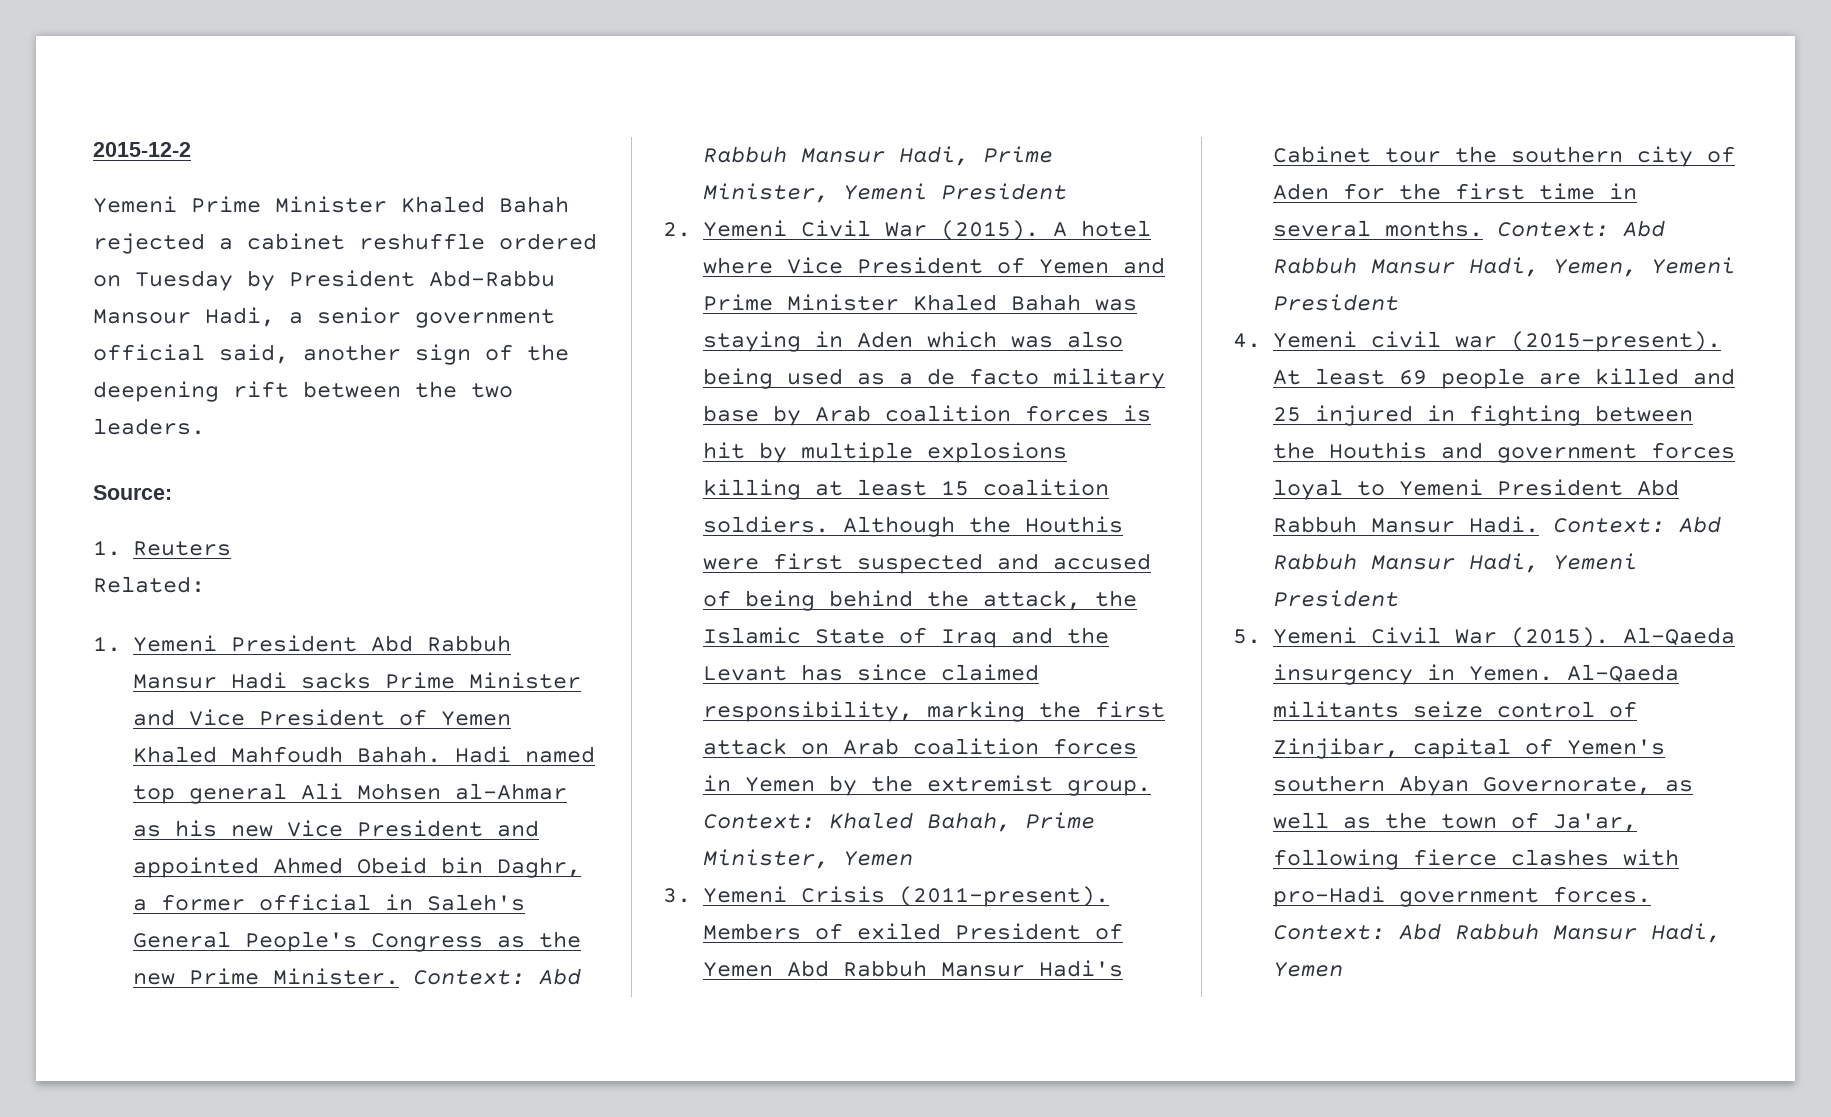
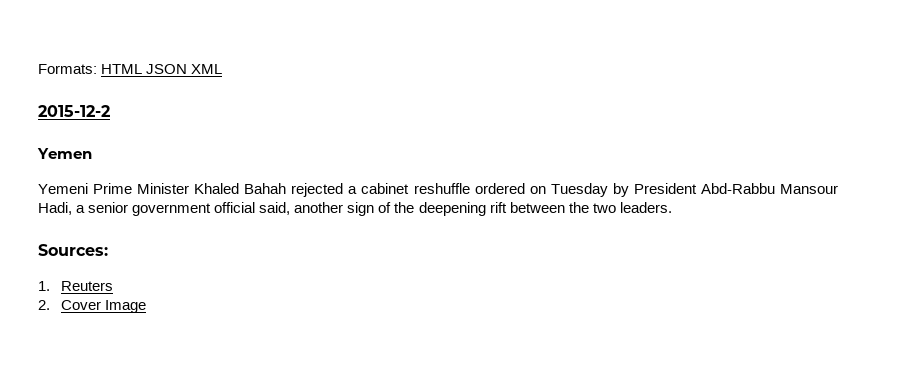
+ Formats: HTML JSON XML
+ Yemen
- Source:
+ Sources:
- Related:
- 1. Yemeni President Abd Rabbuh Mansur Hadi sacks Prime Minister and Vice President of Yemen Khaled Mahfoudh Bahah. Hadi named top general Ali Mohsen al-Ahmar as his new Vice President and appointed Ahmed Obeid bin Daghr, a former official in Saleh's General People's Congress as the new Prime Minister. Context: Abd Rabbuh Mansur Hadi, Prime Minister, Yemeni President
- 2. Yemeni Civil War (2015). A hotel where Vice President of Yemen and Prime Minister Khaled Bahah was staying in Aden which was also being used as a de facto military base by Arab coalition forces is hit by multiple explosions killing at least 15 coalition soldiers. Although the Houthis were first suspected and accused of being behind the attack, the Islamic State of Iraq and the Levant has since claimed responsibility, marking the first attack on Arab coalition forces in Yemen by the extremist group. Context: Khaled Bahah, Prime Minister, Yemen
- 3. Yemeni Crisis (2011-present). Members of exiled President of Yemen Abd Rabbuh Mansur Hadi's Cabinet tour the southern city of Aden for the first time in several months. Context: Abd Rabbuh Mansur Hadi, Yemen, Yemeni President
- 4. Yemeni civil war (2015-present). At least 69 people are killed and 25 injured in fighting between the Houthis and government forces loyal to Yemeni President Abd Rabbuh Mansur Hadi. Context: Abd Rabbuh Mansur Hadi, Yemeni President
- 5. Yemeni Civil War (2015). Al-Qaeda insurgency in Yemen. Al-Qaeda militants seize control of Zinjibar, capital of Yemen's southern Abyan Governorate, as well as the town of Ja'ar, following fierce clashes with pro-Hadi government forces. Context: Abd Rabbuh Mansur Hadi, Yemen
+ 2. Cover Image

